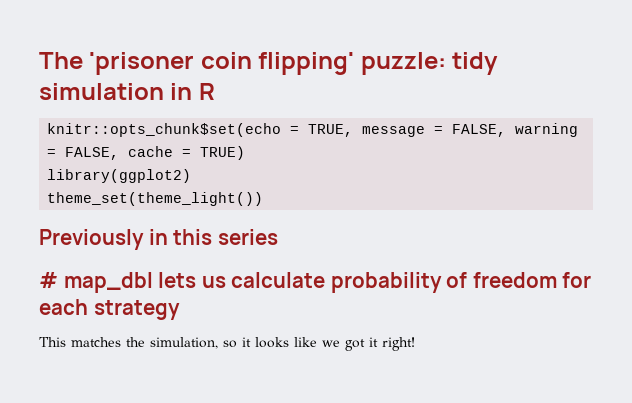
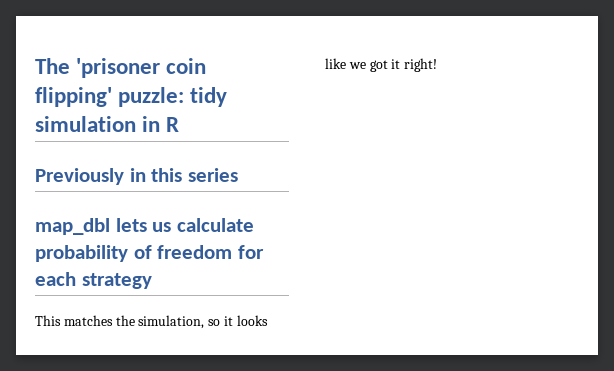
- knitr::opts_chunk$set(echo = TRUE, message = FALSE, warning = FALSE, cache = TRUE)
- library(ggplot2)
- theme_set(theme_light())
- # map_dbl lets us calculate probability of freedom for each strategy
+ map_dbl lets us calculate probability of freedom for each strategy

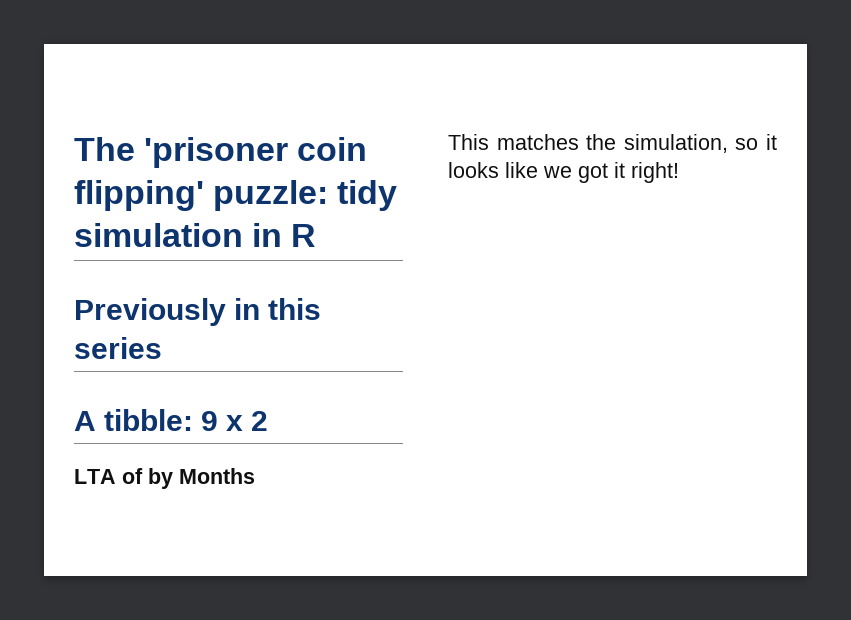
- map_dbl lets us calculate probability of freedom for each strategy
+ A tibble: 9 x 2
+ LTA of by Months

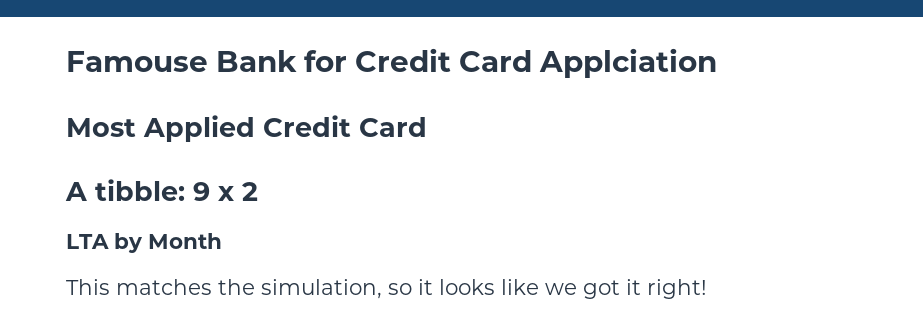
- The 'prisoner coin flipping' puzzle: tidy simulation in R
- Previously in this series
+ Famouse Bank for Credit Card Applciation
+ Most Applied Credit Card
- LTA of by Months
+ LTA by Month

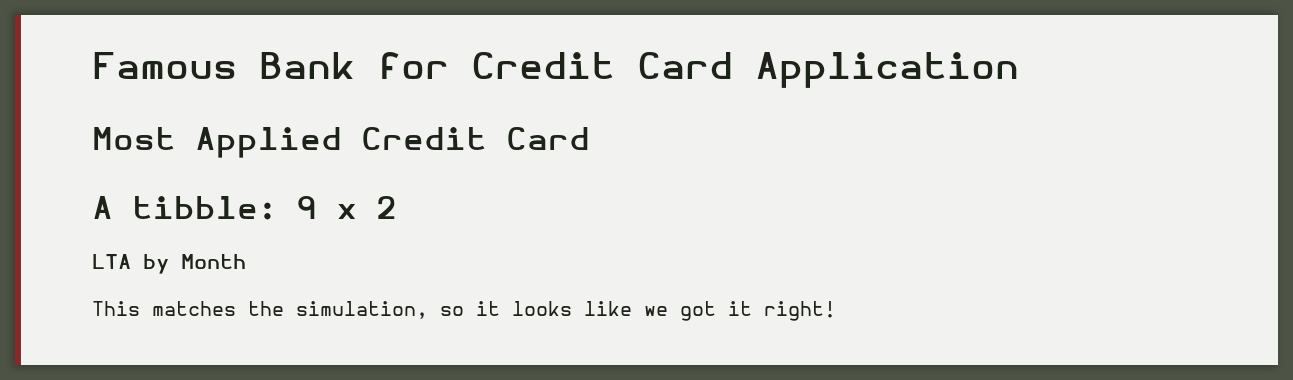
- Famouse Bank for Credit Card Applciation
+ Famous Bank for Credit Card Application

